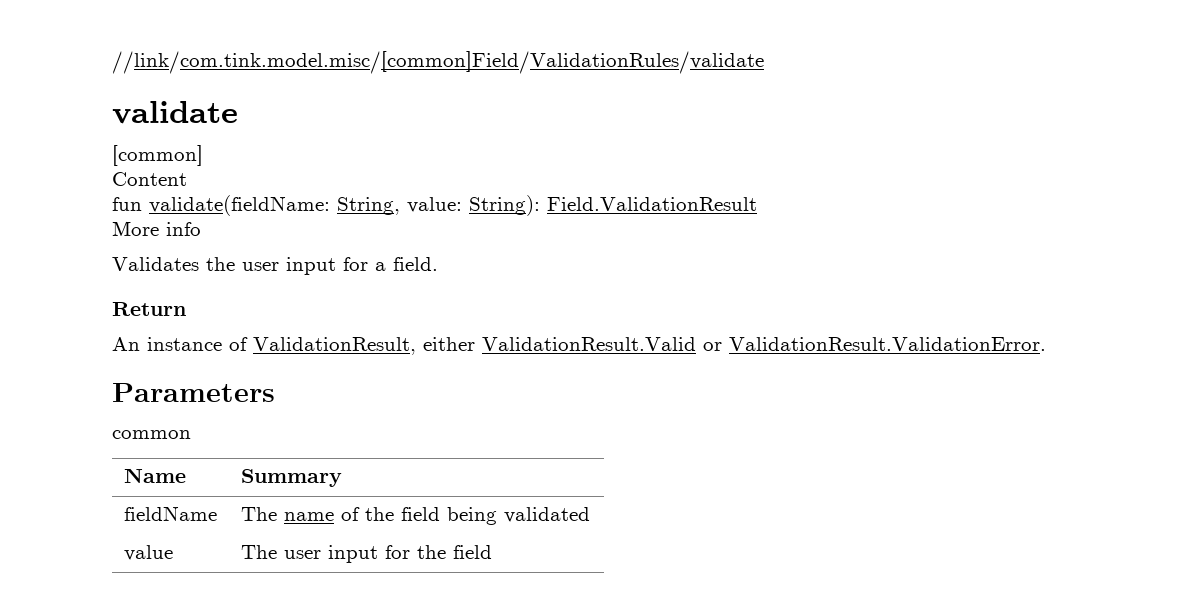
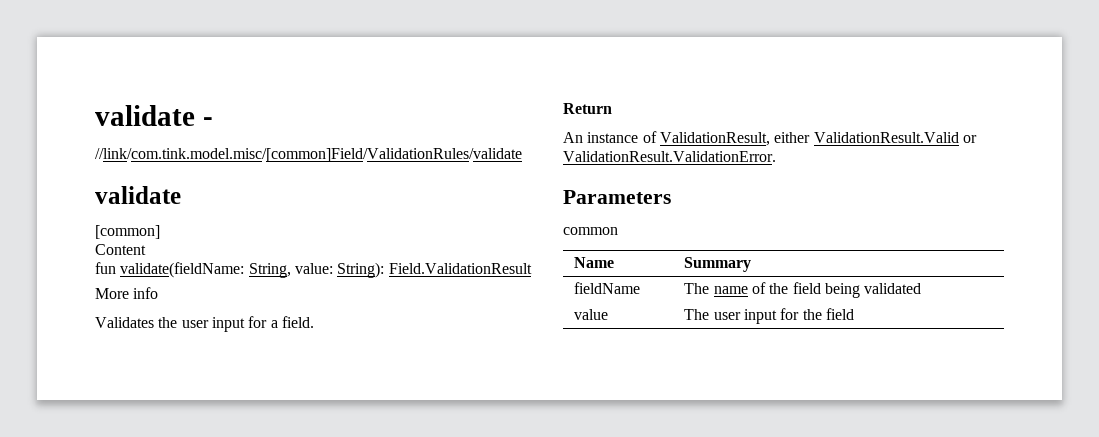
+ validate -

